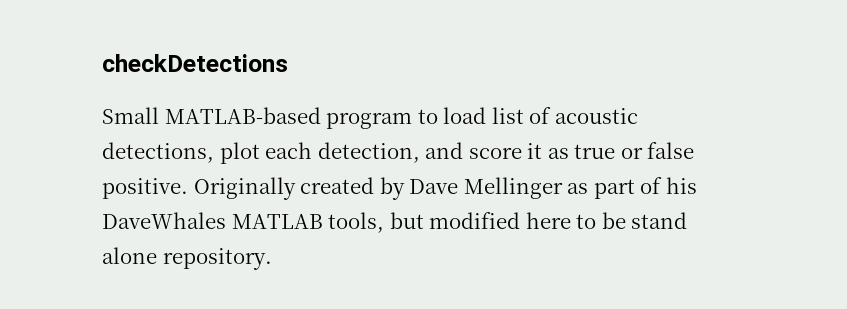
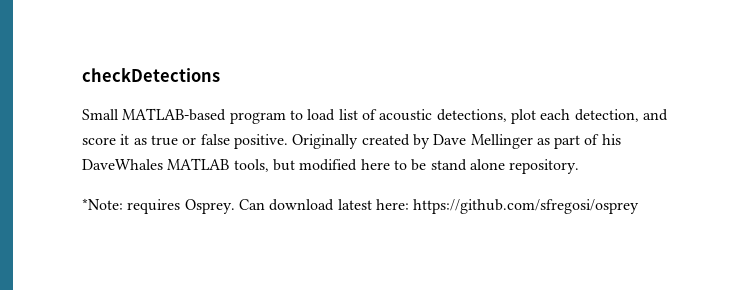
+ *Note: requires Osprey. Can download latest here: https://github.com/sfregosi/osprey

